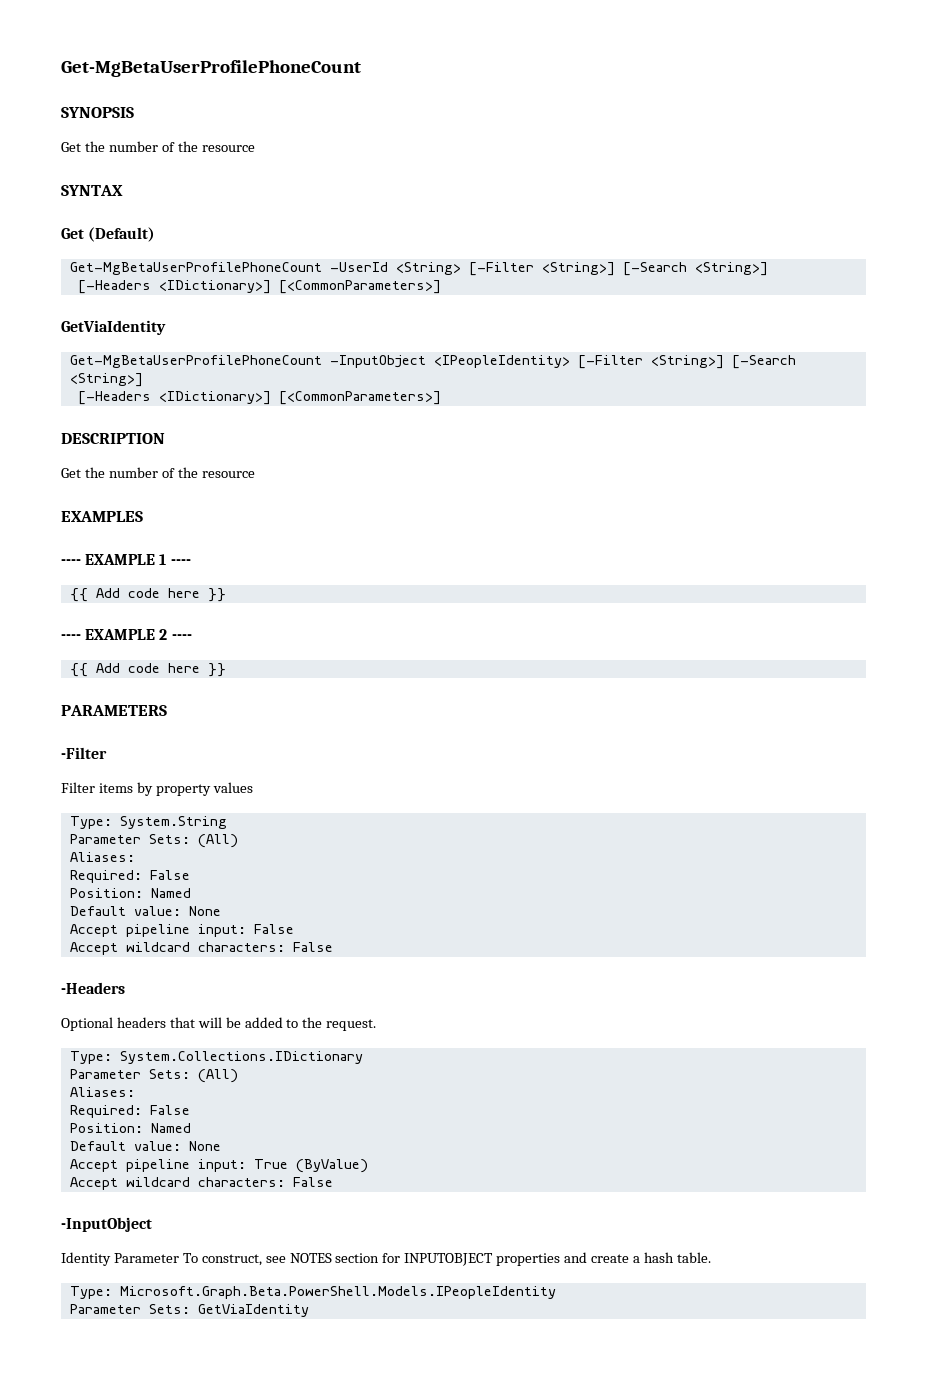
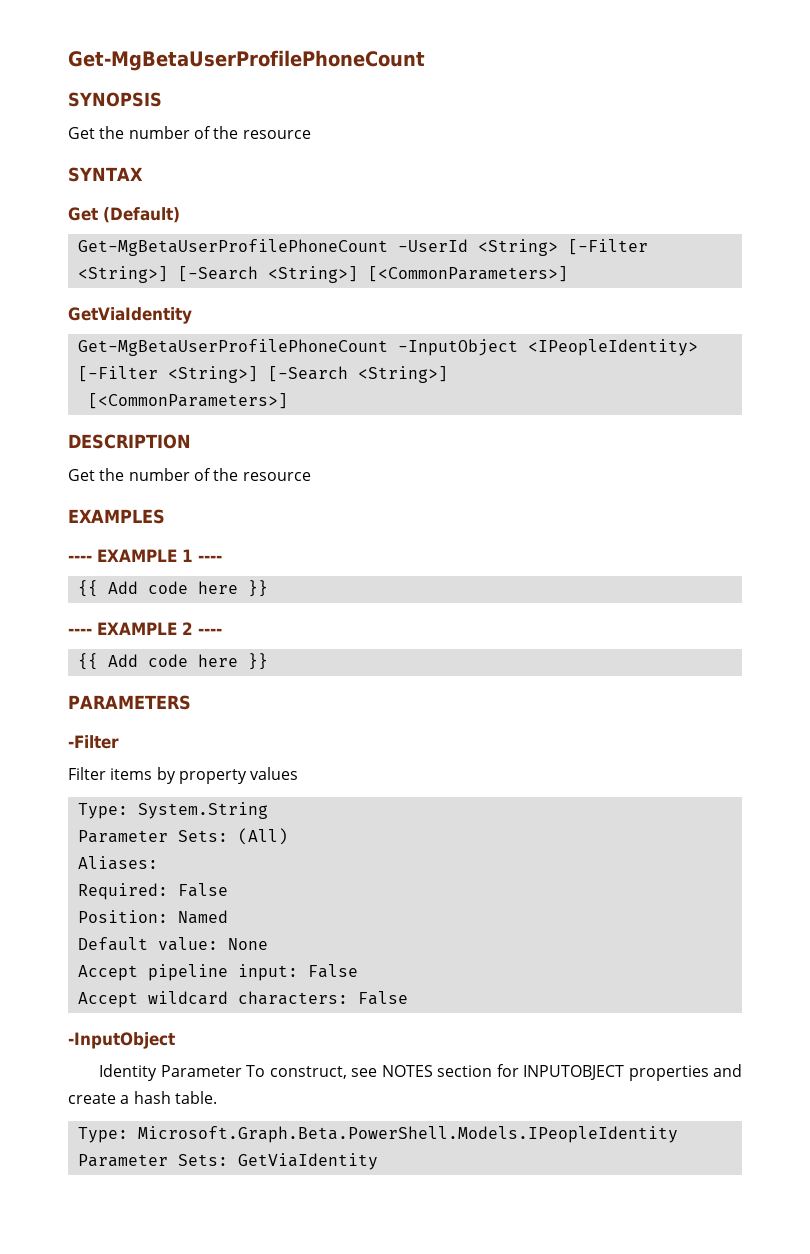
- Get-MgBetaUserProfilePhoneCount -UserId <String> [-Filter <String>] [-Search <String>]
- [-Headers <IDictionary>] [<CommonParameters>]
+ Get-MgBetaUserProfilePhoneCount -UserId <String> [-Filter <String>] [-Search <String>] [<CommonParameters>]
  Get-MgBetaUserProfilePhoneCount -InputObject <IPeopleIdentity> [-Filter <String>] [-Search <String>]
- [-Headers <IDictionary>] [<CommonParameters>]
+ [<CommonParameters>]
- -Headers
- Optional headers that will be added to the request.
- Type: System.Collections.IDictionary
- Parameter Sets: (All)
- Aliases:
- Required: False
- Position: Named
- Default value: None
- Accept pipeline input: True (ByValue)
- Accept wildcard characters: False

